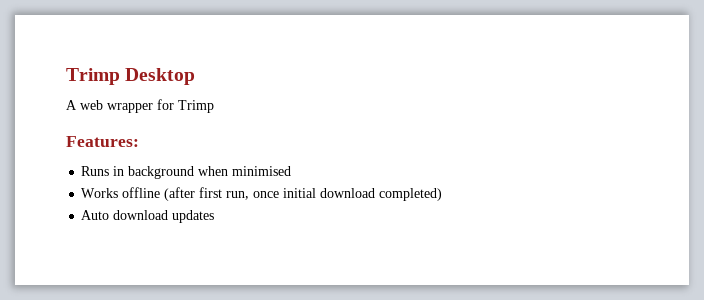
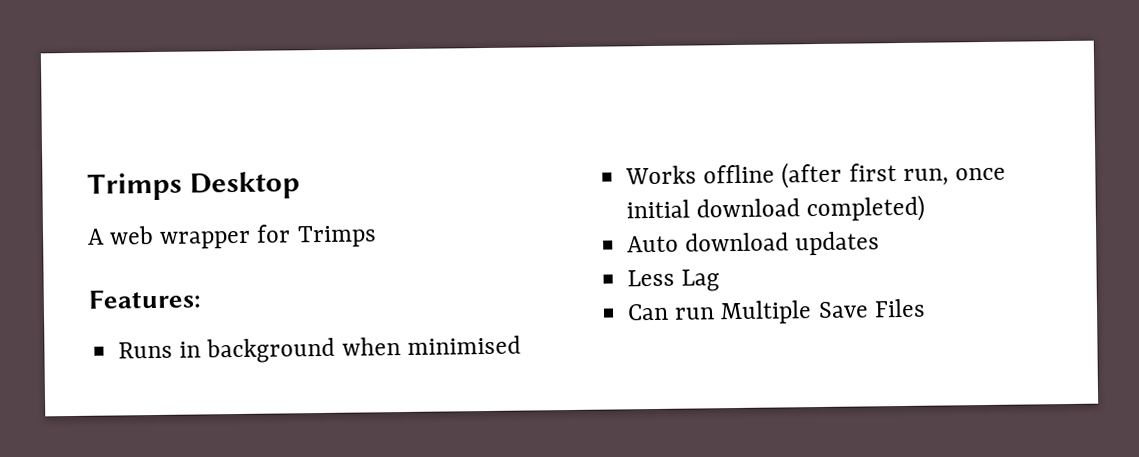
- Trimp Desktop
+ Trimps Desktop
- A web wrapper for Trimp
+ A web wrapper for Trimps
+ Less Lag
+ Can run Multiple Save Files

